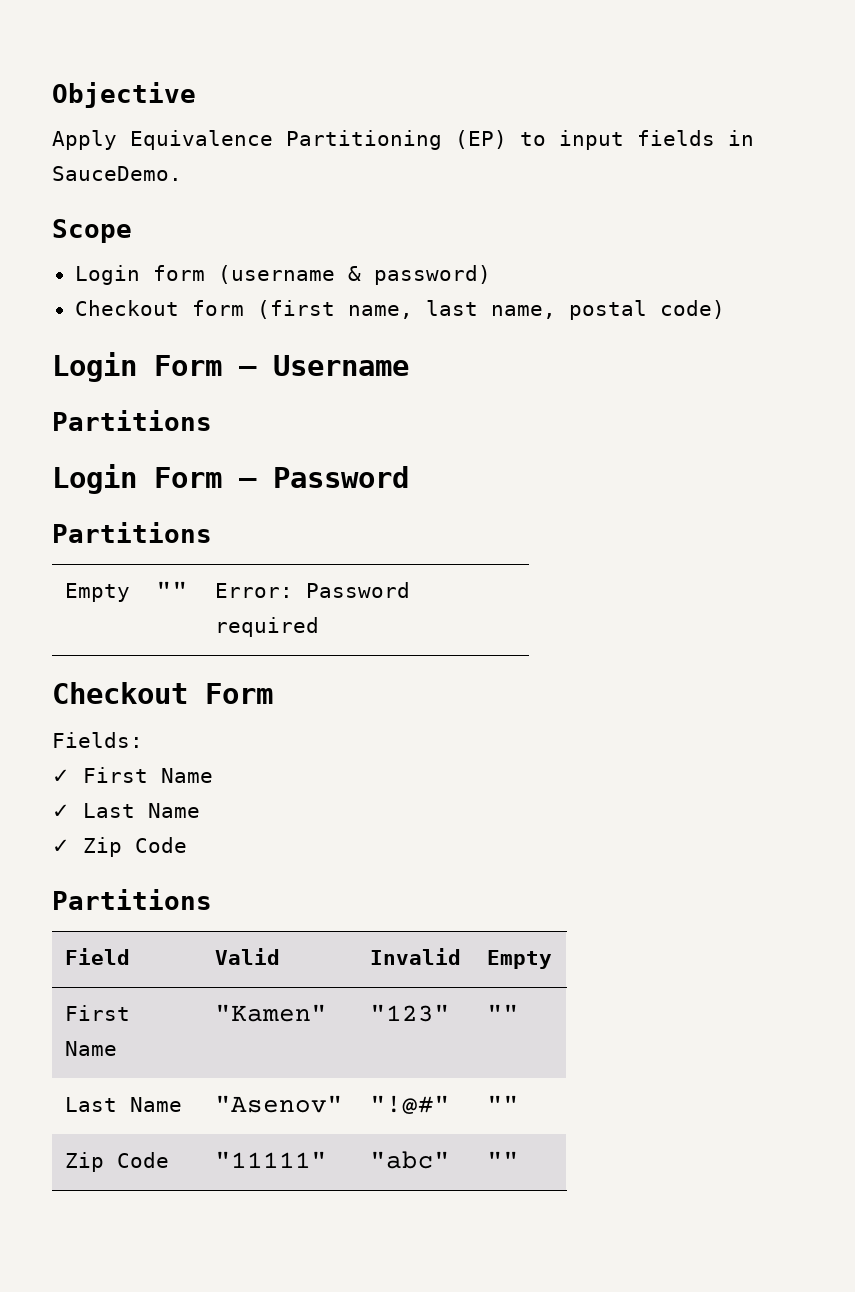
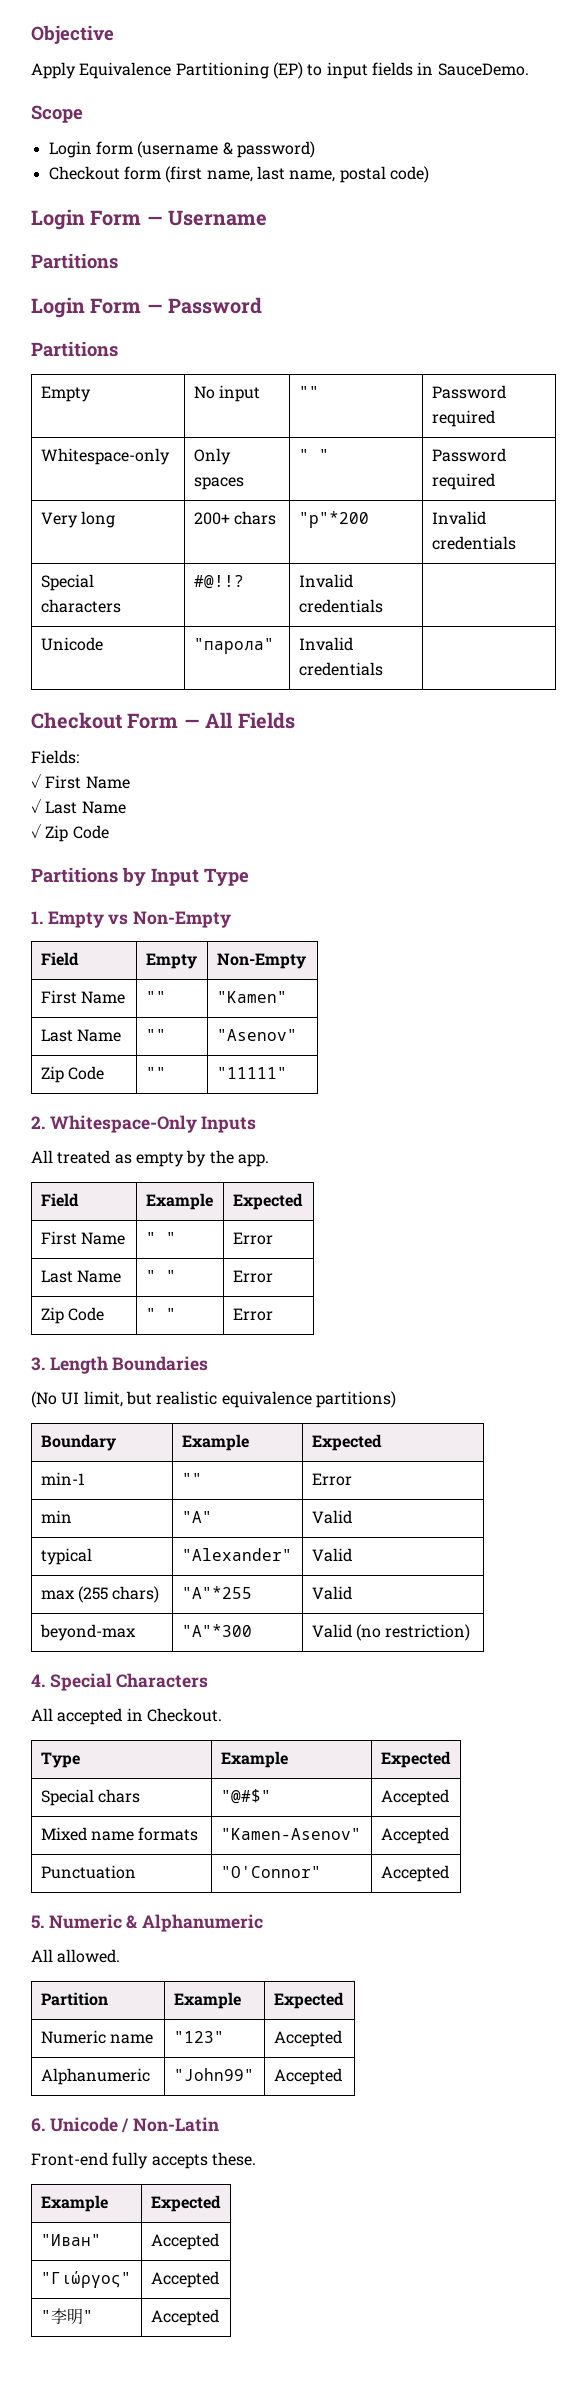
- Empty | "" | Error: Password required
+ Empty | No input | "" | Password required
+ Whitespace-only | Only spaces | " " | Password required
+ Very long | 200+ chars | "p"*200 | Invalid credentials
+ Special characters | #@!!? | Invalid credentials |
+ Unicode | "парола" | Invalid credentials |
- Checkout Form
+ Checkout Form — All Fields
  ✓ Zip Code
- Partitions
- Field | Valid | Invalid | Empty
- First Name | "Kamen" | "123" | ""
- Last Name | "Asenov" | "!@#" | ""
- Zip Code | "11111" | "abc" | ""
+ Partitions by Input Type
+ 1. Empty vs Non-Empty
+ Field | Empty | Non-Empty
+ First Name | "" | "Kamen"
+ Last Name | "" | "Asenov"
+ Zip Code | "" | "11111"
+ 2. Whitespace-Only Inputs
+ All treated as empty by the app.
+ Field | Example | Expected
+ First Name | " " | Error
+ Last Name | " " | Error
+ Zip Code | " " | Error
+ 3. Length Boundaries
+ (No UI limit, but realistic equivalence partitions)
+ Boundary | Example | Expected
+ min-1 | "" | Error
+ min | "A" | Valid
+ typical | "Alexander" | Valid
+ max (255 chars) | "A"*255 | Valid
+ beyond-max | "A"*300 | Valid (no restriction)
+ 4. Special Characters
+ All accepted in Checkout.
+ Type | Example | Expected
+ Special chars | "@#$" | Accepted
+ Mixed name formats | "Kamen-Asenov" | Accepted
+ Punctuation | "O'Connor" | Accepted
+ 5. Numeric & Alphanumeric
+ All allowed.
+ Partition | Example | Expected
+ Numeric name | "123" | Accepted
+ Alphanumeric | "John99" | Accepted
+ 6. Unicode / Non-Latin
+ Front-end fully accepts these.
+ Example | Expected
+ "Иван" | Accepted
+ "Γιώργος" | Accepted
+ "李明" | Accepted

